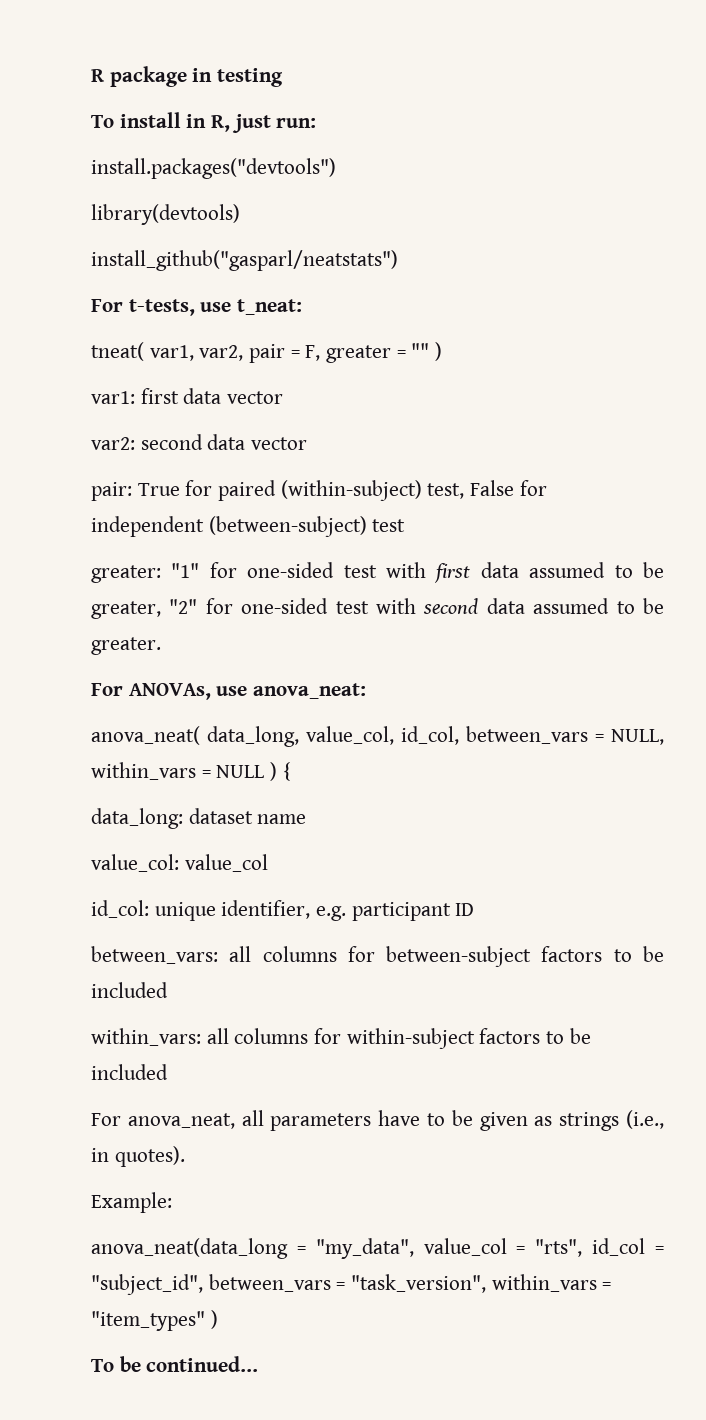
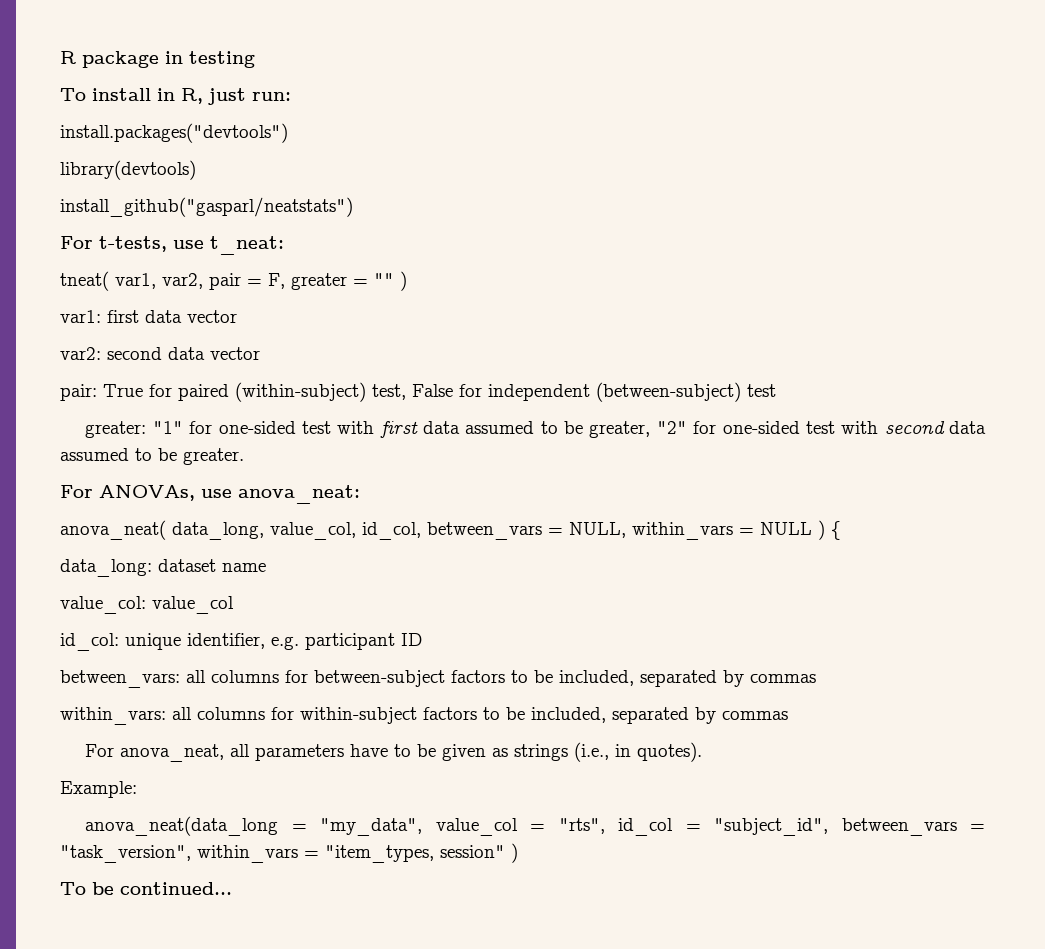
- between_vars: all columns for between-subject factors to be included
+ between_vars: all columns for between-subject factors to be included, separated by commas
- within_vars: all columns for within-subject factors to be included
+ within_vars: all columns for within-subject factors to be included, separated by commas
- anova_neat(data_long = "my_data", value_col = "rts", id_col = "subject_id", between_vars = "task_version", within_vars = "item_types" )
+ anova_neat(data_long = "my_data", value_col = "rts", id_col = "subject_id", between_vars = "task_version", within_vars = "item_types, session" )

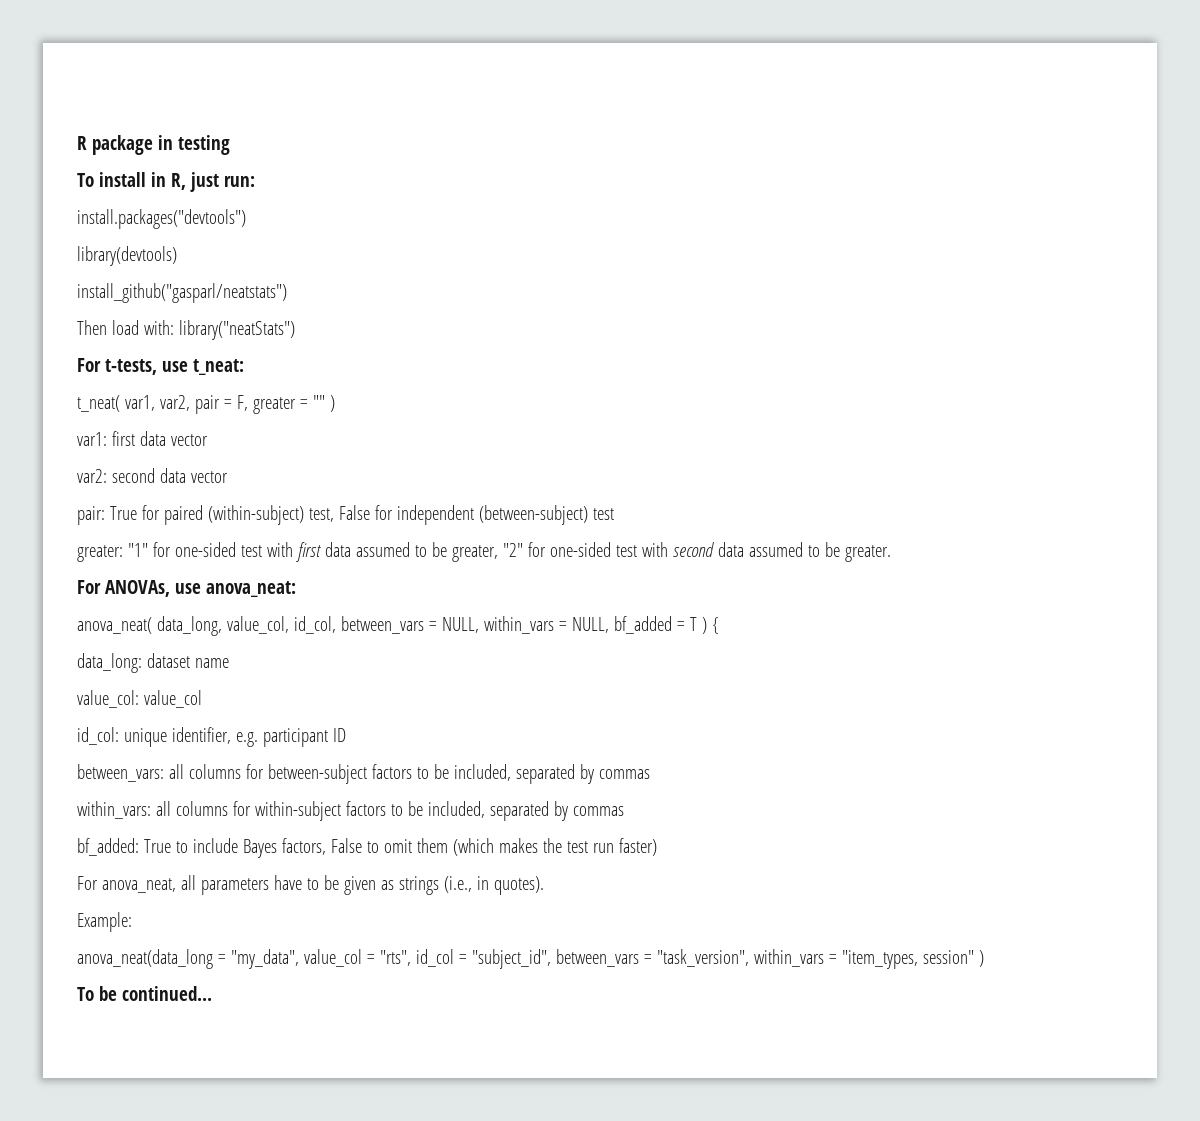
+ Then load with: library("neatStats")
- tneat( var1, var2, pair = F, greater = "" )
+ t_neat( var1, var2, pair = F, greater = "" )
- anova_neat( data_long, value_col, id_col, between_vars = NULL, within_vars = NULL ) {
+ anova_neat( data_long, value_col, id_col, between_vars = NULL, within_vars = NULL, bf_added = T ) {
+ bf_added: True to include Bayes factors, False to omit them (which makes the test run faster)

